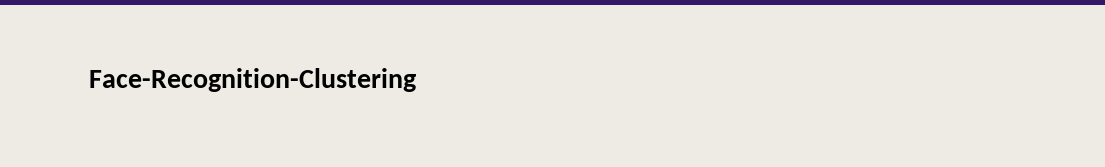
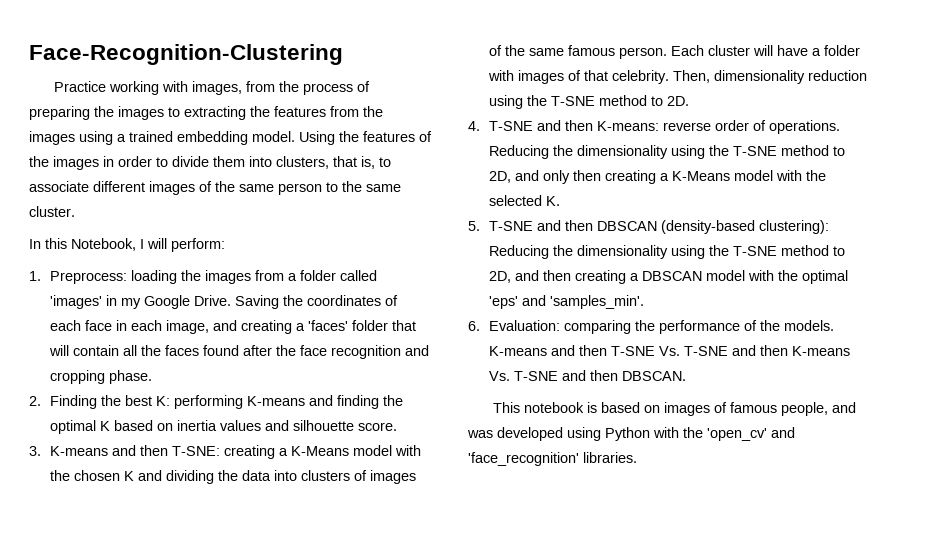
+ Practice working with images, from the process of preparing the images to extracting the features from the images using a trained embedding model. Using the features of the images in order to divide them into clusters, that is, to associate different images of the same person to the same cluster.
+ In this Notebook, I will perform:
+ 1. Preprocess: loading the images from a folder called 'images' in my Google Drive. Saving the coordinates of each face in each image, and creating a 'faces' folder that will contain all the faces found after the face recognition and cropping phase.
+ 2. Finding the best K: performing K-means and finding the optimal K based on inertia values and silhouette score.
+ 3. K-means and then T-SNE: creating a K-Means model with the chosen K and dividing the data into clusters of images of the same famous person. Each cluster will have a folder with images of that celebrity. Then, dimensionality reduction using the T-SNE method to 2D.
+ 4. T-SNE and then K-means: reverse order of operations. Reducing the dimensionality using the T-SNE method to 2D, and only then creating a K-Means model with the selected K.
+ 5. T-SNE and then DBSCAN (density-based clustering): Reducing the dimensionality using the T-SNE method to 2D, and then creating a DBSCAN model with the optimal 'eps' and 'samples_min'.
+ 6. Evaluation: comparing the performance of the models. K-means and then T-SNE Vs. T-SNE and then K-means Vs. T-SNE and then DBSCAN.
+ This notebook is based on images of famous people, and was developed using Python with the 'open_cv' and 'face_recognition' libraries.

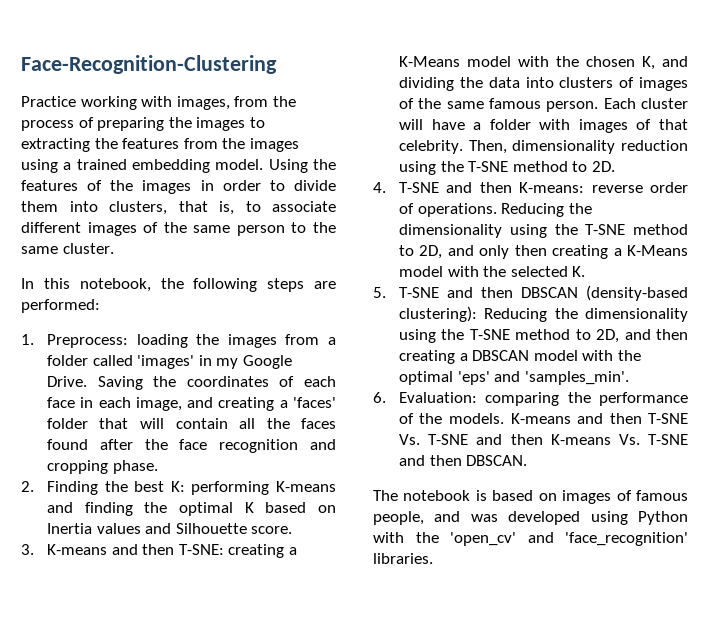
- In this Notebook, I will perform:
+ In this notebook, the following steps are performed:
- 2. Finding the best K: performing K-means and finding the optimal K based on inertia values and silhouette score.
+ 2. Finding the best K: performing K-means and finding the optimal K based on Inertia values and Silhouette score.
- 3. K-means and then T-SNE: creating a K-Means model with the chosen K and dividing the data into clusters of images of the same famous person.
+ 3. K-means and then T-SNE: creating a K-Means model with the chosen K, and dividing the data into clusters of images of the same famous person.
- This notebook is based on images of famous people, and was developed using Python with the 'open_cv' and 'face_recognition' libraries.
+ The notebook is based on images of famous people, and was developed using Python with the 'open_cv' and 'face_recognition' libraries.

